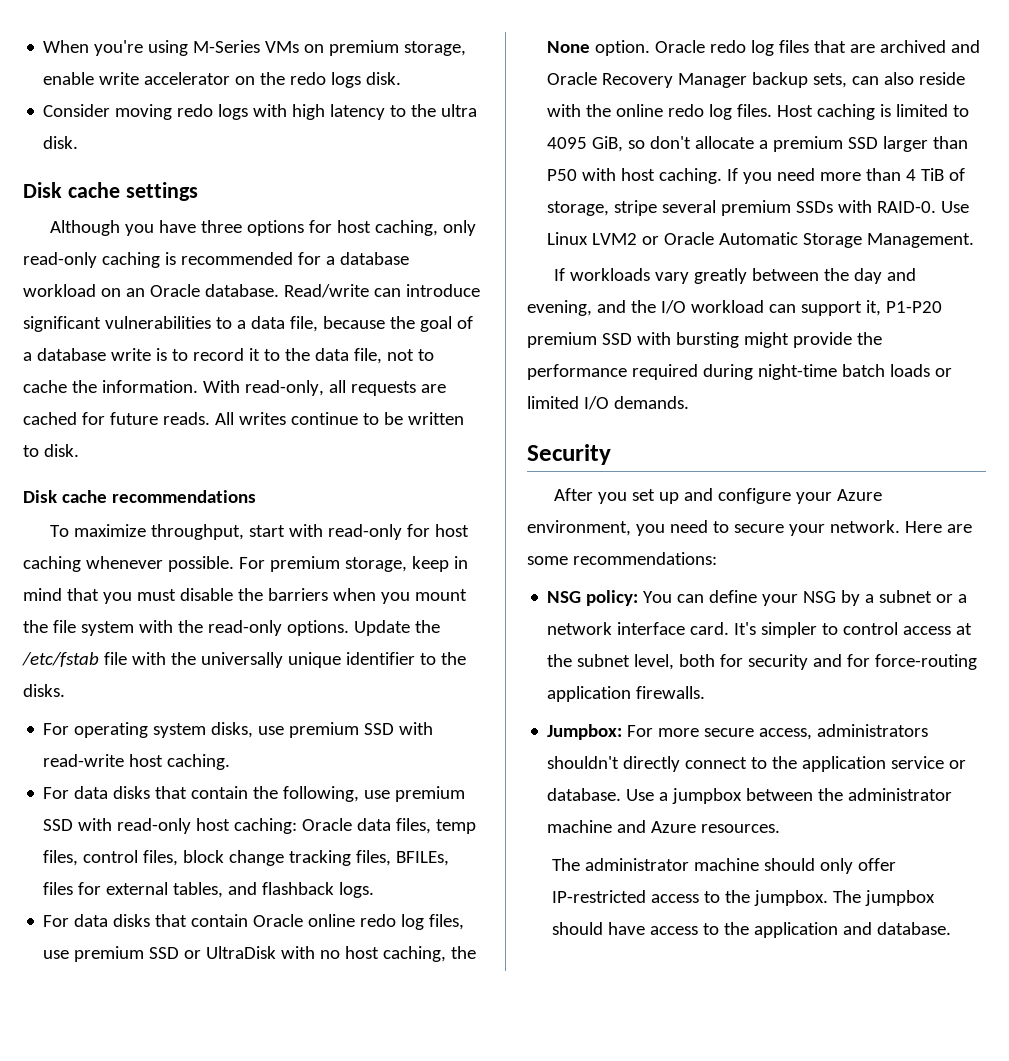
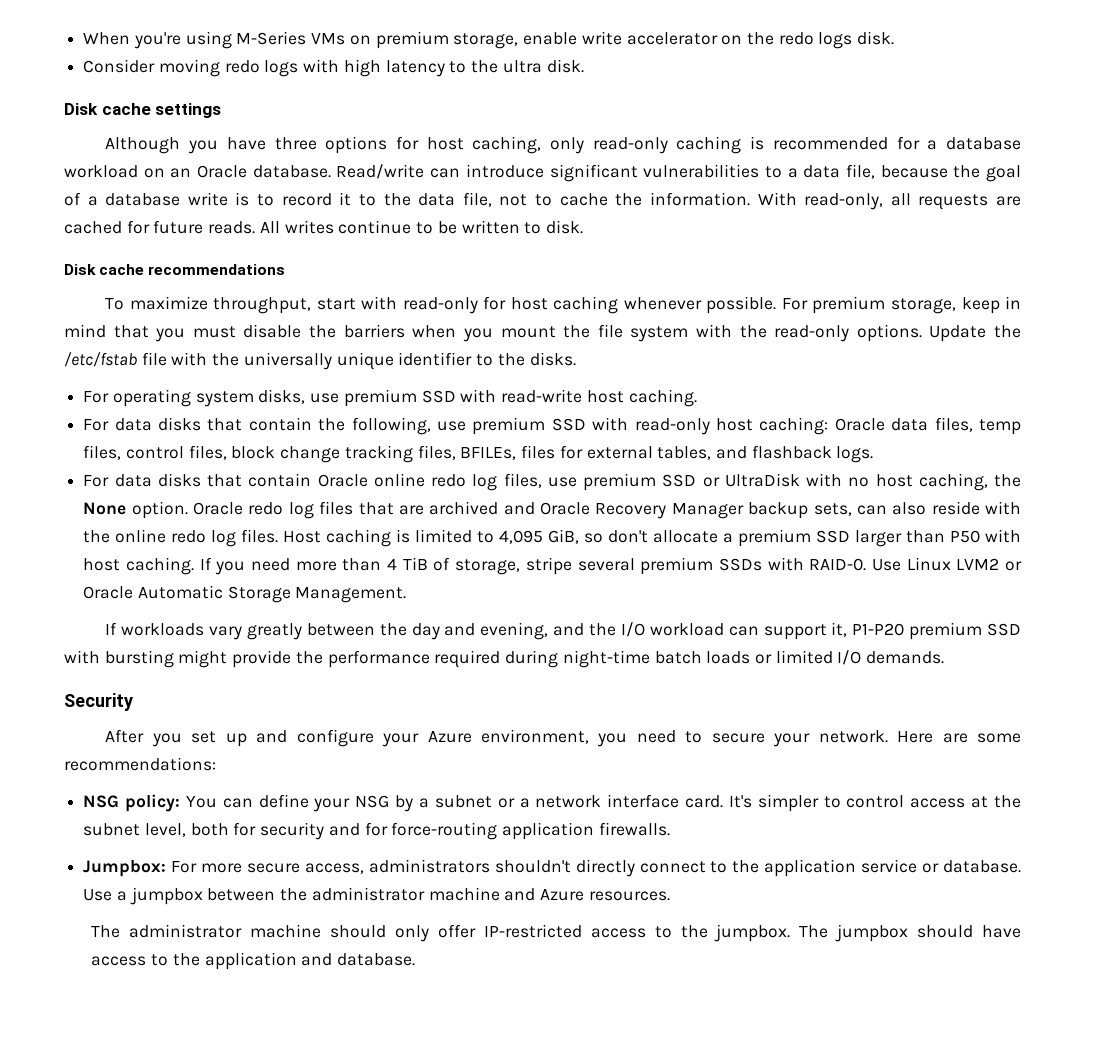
- Host caching is limited to 4095 GiB, so don't allocate a premium SSD larger than P50 with host caching.
+ Host caching is limited to 4,095 GiB, so don't allocate a premium SSD larger than P50 with host caching.

